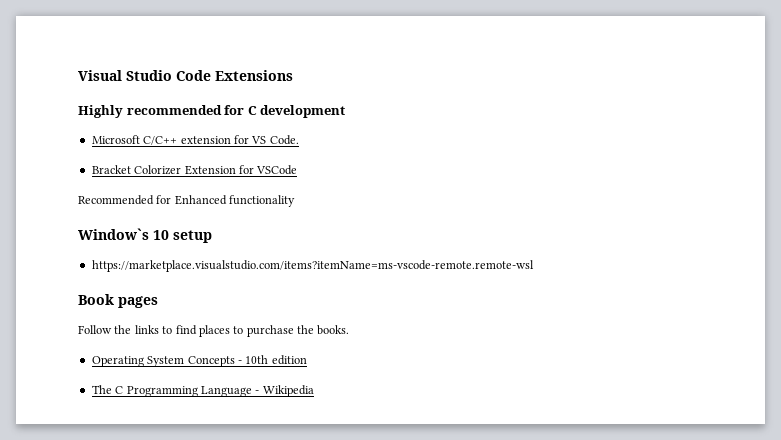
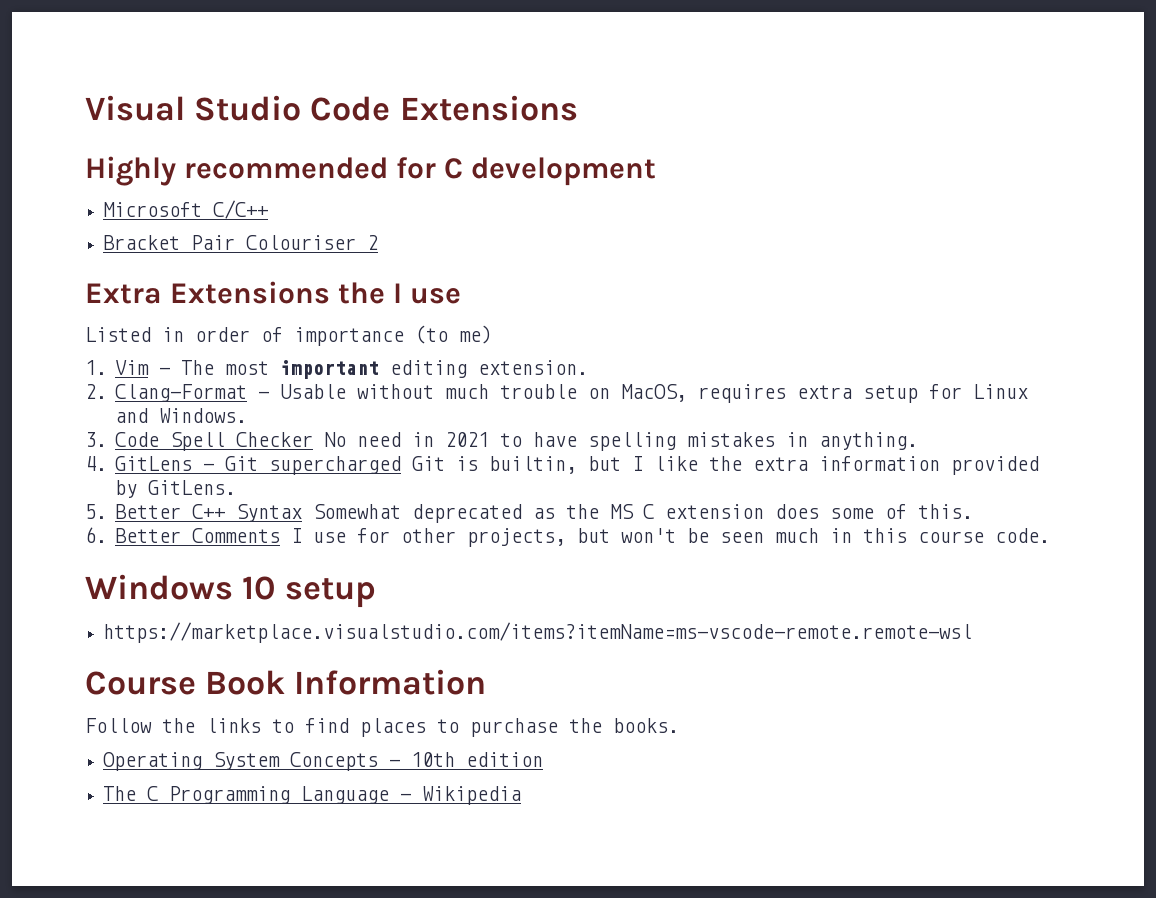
- Microsoft C/C++ extension for VS Code.
- Bracket Colorizer Extension for VSCode
- Recommended for Enhanced functionality
- Window`s 10 setup
+ Microsoft C/C++
+ Bracket Pair Colouriser 2
+ Extra Extensions the I use
+ Listed in order of importance (to me)
+ 1. Vim - The most important editing extension.
+ 2. Clang-Format - Usable without much trouble on MacOS, requires extra setup for Linux and Windows.
+ 3. Code Spell Checker No need in 2021 to have spelling mistakes in anything.
+ 4. GitLens — Git supercharged Git is builtin, but I like the extra information provided by GitLens.
+ 5. Better C++ Syntax Somewhat deprecated as the MS C extension does some of this.
+ 6. Better Comments I use for other projects, but won't be seen much in this course code.
+ Windows 10 setup
- Book pages
+ Course Book Information

